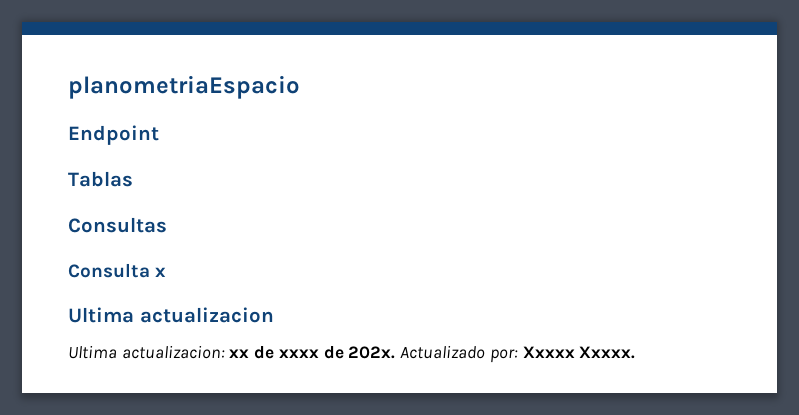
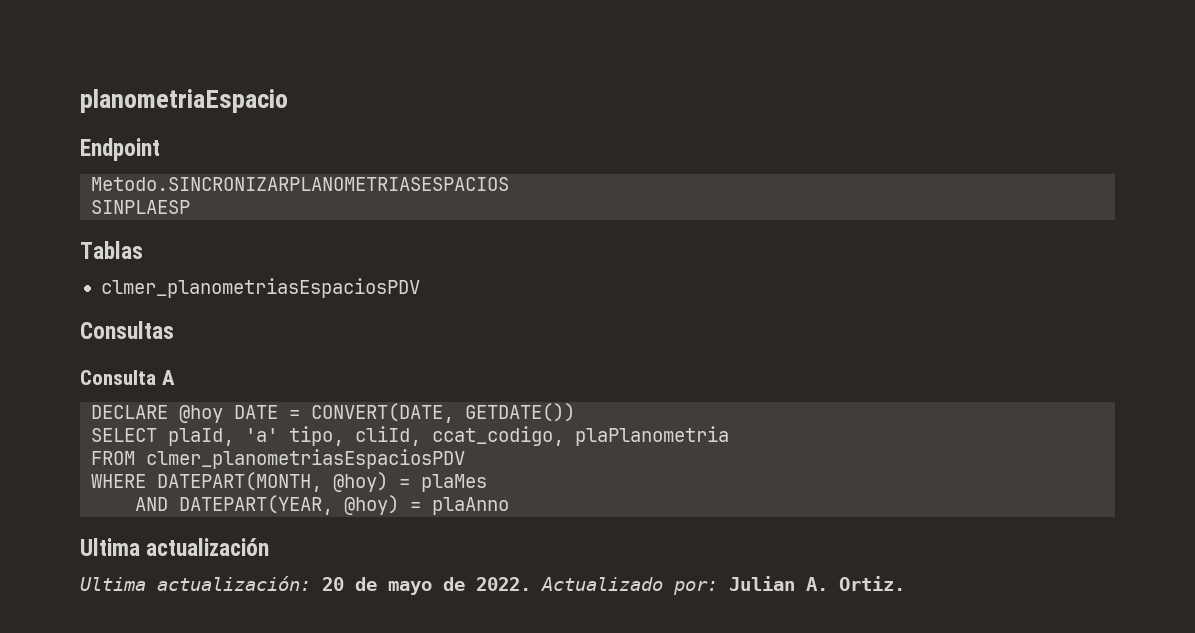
+ Metodo.SINCRONIZARPLANOMETRIASESPACIOS
+ SINPLAESP
  Tablas
+ clmer_planometriasEspaciosPDV
- Consulta x
- Ultima actualizacion
- Ultima actualizacion: xx de xxxx de 202x. Actualizado por: Xxxxx Xxxxx.
+ Consulta A
+ DECLARE @hoy DATE = CONVERT(DATE, GETDATE())
+ SELECT plaId, 'a' tipo, cliId, ccat_codigo, plaPlanometria
+ FROM clmer_planometriasEspaciosPDV
+ WHERE DATEPART(MONTH, @hoy) = plaMes
+ AND DATEPART(YEAR, @hoy) = plaAnno
+ Ultima actualización
+ Ultima actualización: 20 de mayo de 2022. Actualizado por: Julian A. Ortiz.

